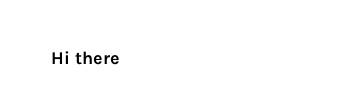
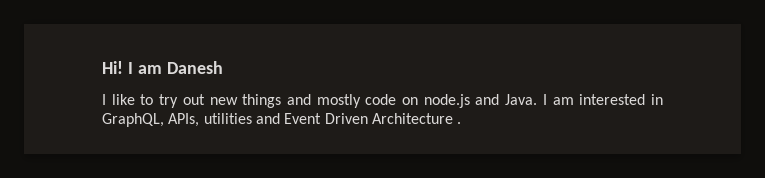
- Hi there
+ Hi! I am Danesh
+ I like to try out new things and mostly code on node.js and Java. I am interested in GraphQL, APIs, utilities and Event Driven Architecture .

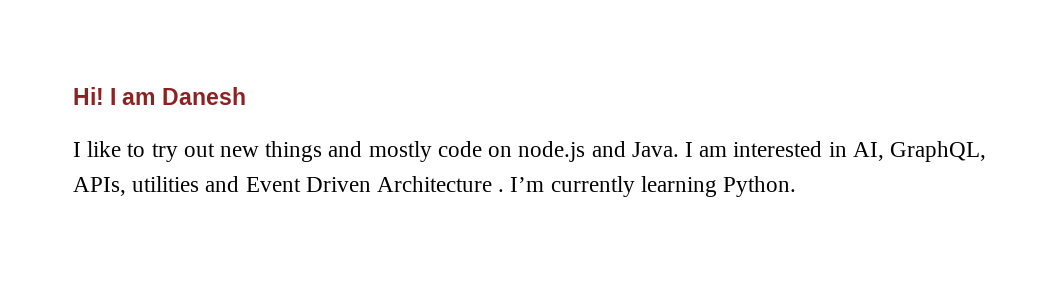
- I am interested in GraphQL, APIs, utilities and Event Driven Architecture .
+ I am interested in AI, GraphQL, APIs, utilities and Event Driven Architecture .
+ I’m currently learning Python.

